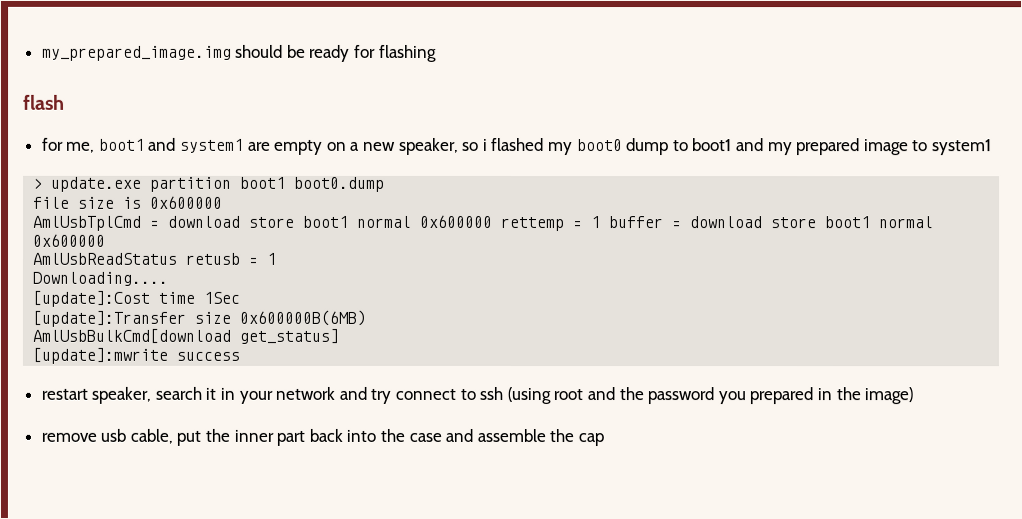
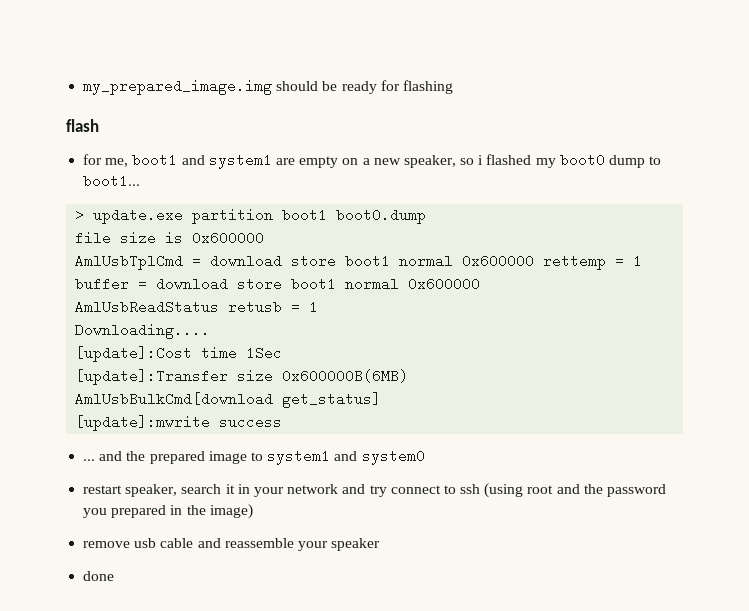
- for me, boot1 and system1 are empty on a new speaker, so i flashed my boot0 dump to boot1 and my prepared image to system1
+ for me, boot1 and system1 are empty on a new speaker, so i flashed my boot0 dump to boot1...
+ ... and the prepared image to system1 and system0
- remove usb cable, put the inner part back into the case and assemble the cap
+ remove usb cable and reassemble your speaker
+ done

